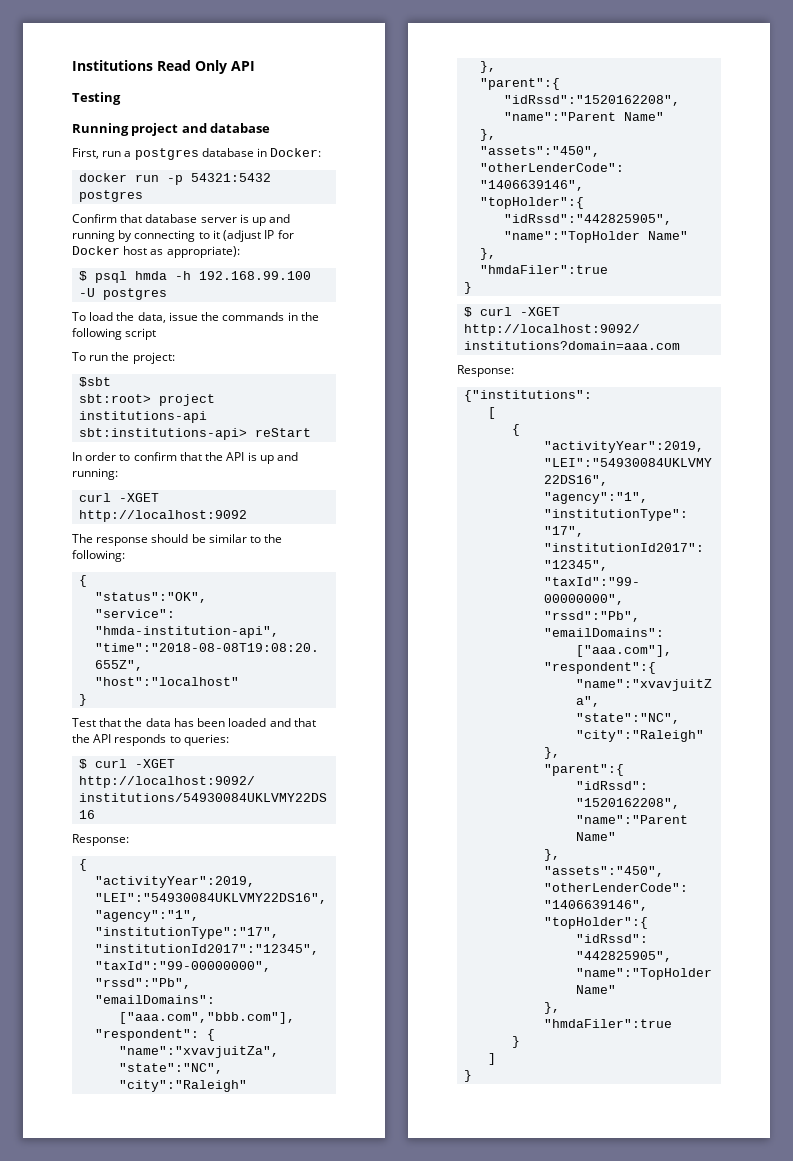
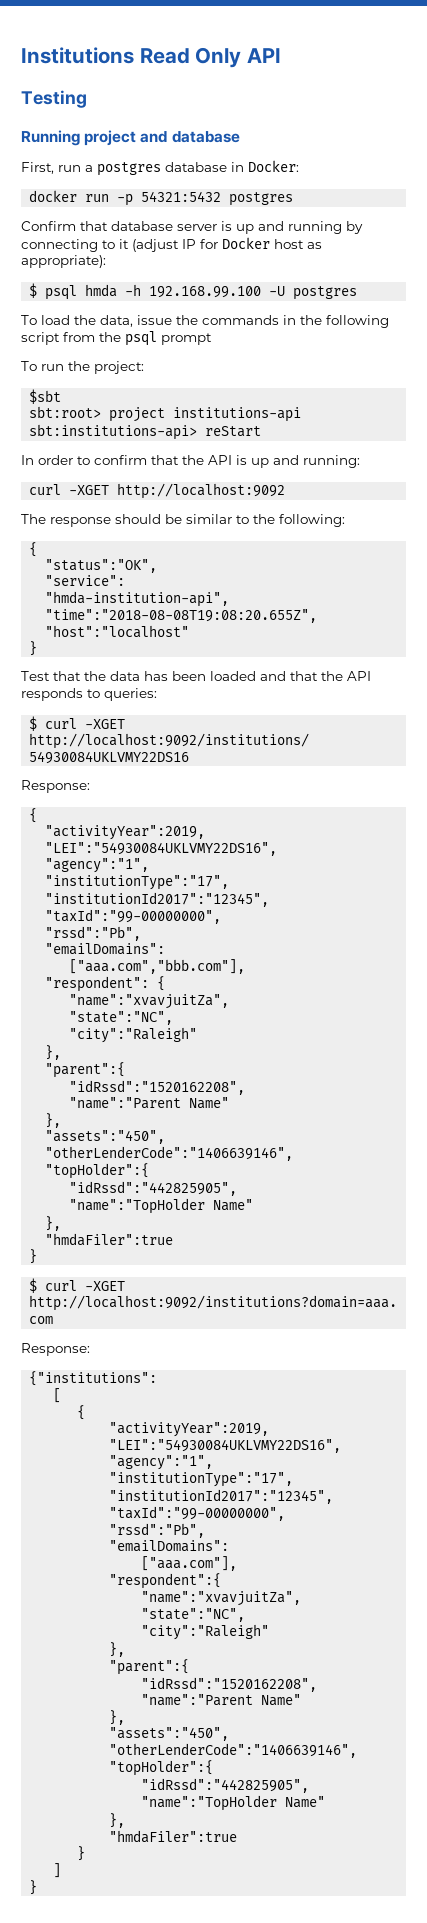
- To load the data, issue the commands in the following script
+ To load the data, issue the commands in the following script from the psql prompt

